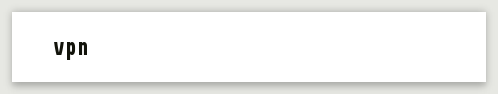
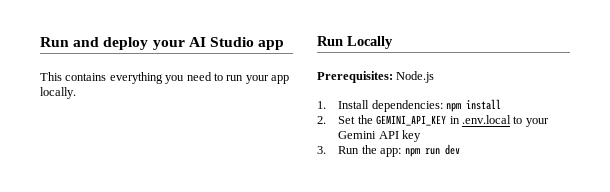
- vpn
+ Run and deploy your AI Studio app
+ This contains everything you need to run your app locally.
+ Run Locally
+ Prerequisites: Node.js
+ 1. Install dependencies: npm install
+ 2. Set the GEMINI_API_KEY in .env.local to your Gemini API key
+ 3. Run the app: npm run dev

